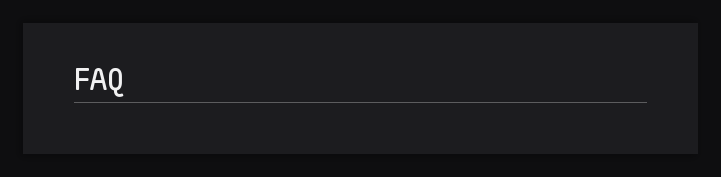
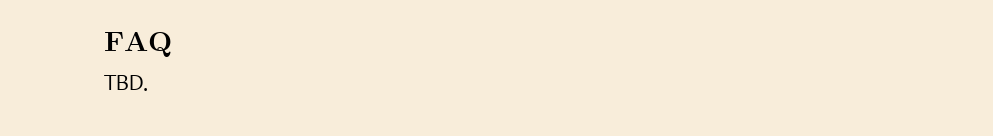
+ TBD.

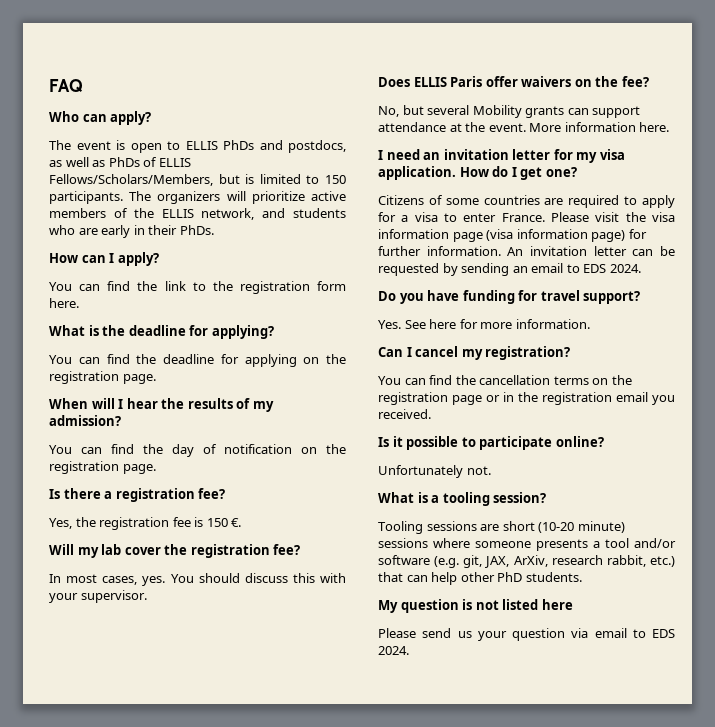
- TBD.
+ Who can apply?
+ The event is open to ELLIS PhDs and postdocs, as well as PhDs of ELLIS Fellows/Scholars/Members, but is limited to 150 participants. The organizers will prioritize active members of the ELLIS network, and students who are early in their PhDs.
+ How can I apply?
+ You can find the link to the registration form here.
+ What is the deadline for applying?
+ You can find the deadline for applying on the registration page.
+ When will I hear the results of my admission?
+ You can find the day of notification on the registration page.
+ Is there a registration fee?
+ Yes, the registration fee is 150 €.
+ Will my lab cover the registration fee?
+ In most cases, yes. You should discuss this with your supervisor.
+ Does ELLIS Paris offer waivers on the fee?
+ No, but several Mobility grants can support attendance at the event. More information here.
+ I need an invitation letter for my visa application. How do I get one?
+ Citizens of some countries are required to apply for a visa to enter France. Please visit the visa information page (visa information page) for further information. An invitation letter can be requested by sending an email to EDS 2024.
+ Do you have funding for travel support?
+ Yes. See here for more information.
+ Can I cancel my registration?
+ You can find the cancellation terms on the registration page or in the registration email you received.
+ Is it possible to participate online?
+ Unfortunately not.
+ What is a tooling session?
+ Tooling sessions are short (10-20 minute) sessions where someone presents a tool and/or software (e.g. git, JAX, ArXiv, research rabbit, etc.) that can help other PhD students.
+ My question is not listed here
+ Please send us your question via email to EDS 2024.

